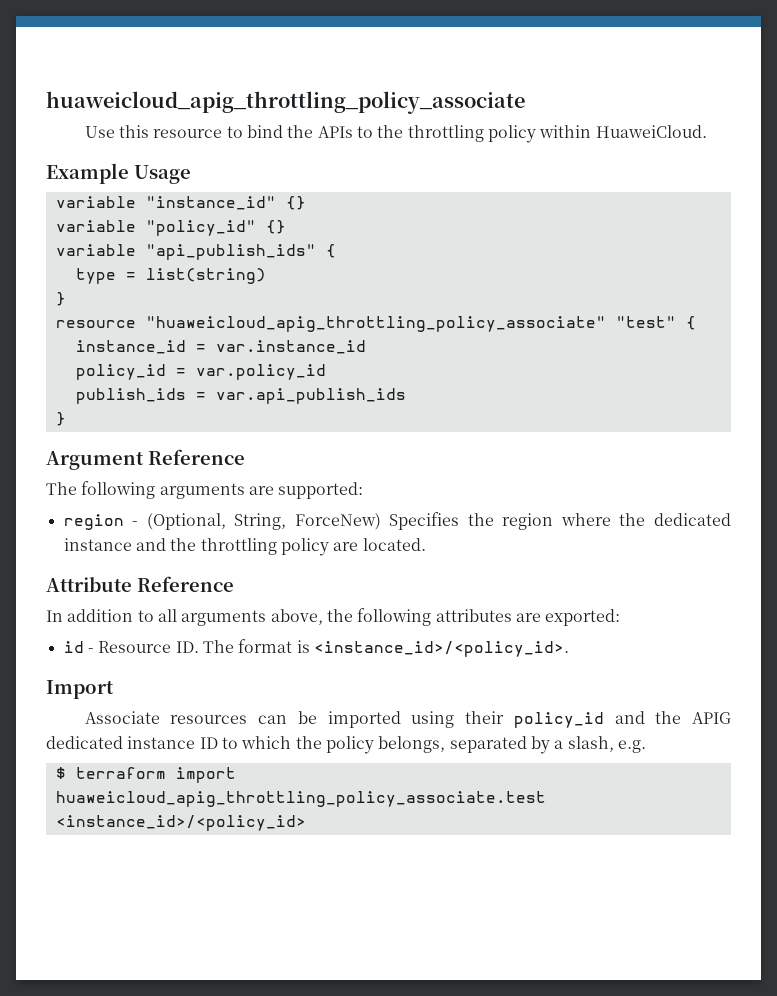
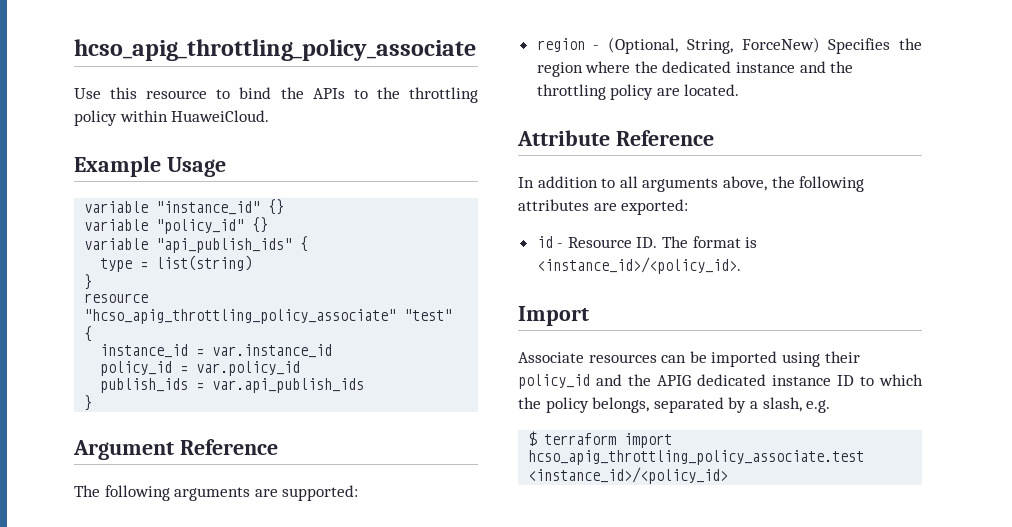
- huaweicloud_apig_throttling_policy_associate
+ hcso_apig_throttling_policy_associate
- resource "huaweicloud_apig_throttling_policy_associate" "test" {
+ resource "hcso_apig_throttling_policy_associate" "test" {
- $ terraform import huaweicloud_apig_throttling_policy_associate.test <instance_id>/<policy_id>
+ $ terraform import hcso_apig_throttling_policy_associate.test <instance_id>/<policy_id>

